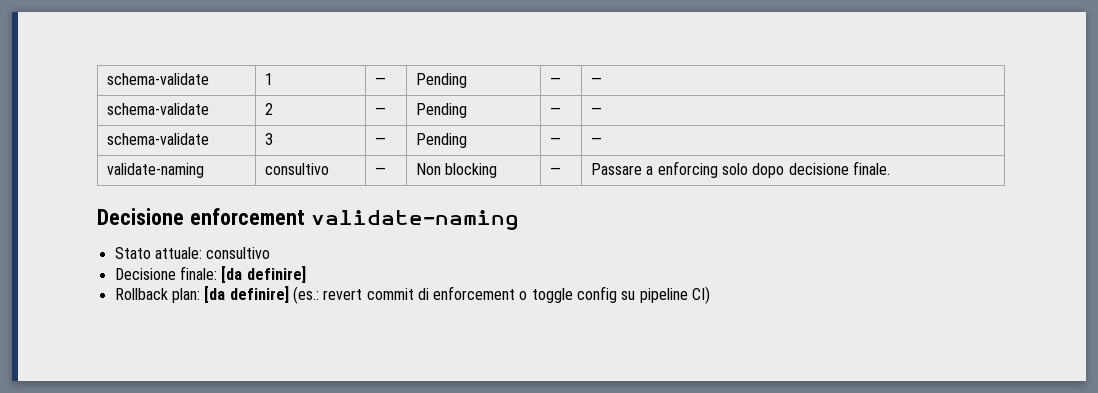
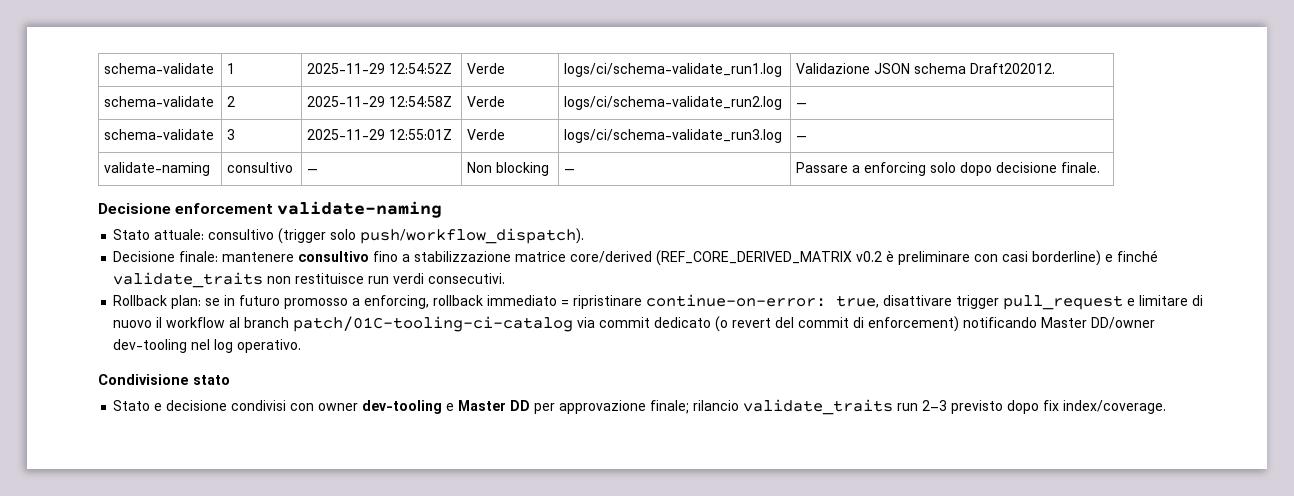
- schema-validate | 1 | — | Pending | — | —
- schema-validate | 2 | — | Pending | — | —
+ schema-validate | 1 | 2025-11-29 12:54:52Z | Verde | logs/ci/schema-validate_run1.log | Validazione JSON schema Draft202012.
+ schema-validate | 2 | 2025-11-29 12:54:58Z | Verde | logs/ci/schema-validate_run2.log | —
- schema-validate | 3 | — | Pending | — | —
+ schema-validate | 3 | 2025-11-29 12:55:01Z | Verde | logs/ci/schema-validate_run3.log | —
- Stato attuale: consultivo
+ Stato attuale: consultivo (trigger solo push/workflow_dispatch).
- Decisione finale: [da definire]
- Rollback plan: [da definire] (es.: revert commit di enforcement o toggle config su pipeline CI)
+ Decisione finale: mantenere consultivo fino a stabilizzazione matrice core/derived (REF_CORE_DERIVED_MATRIX v0.2 è preliminare con casi borderline) e finché validate_traits non restituisce run verdi consecutivi.
+ Rollback plan: se in futuro promosso a enforcing, rollback immediato = ripristinare continue-on-error: true, disattivare trigger pull_request e limitare di nuovo il workflow al branch patch/01C-tooling-ci-catalog via commit dedicato (o revert del commit di enforcement) notificando Master DD/owner dev-tooling nel log operativo.
+ Condivisione stato
+ Stato e decisione condivisi con owner dev-tooling e Master DD per approvazione finale; rilancio validate_traits run 2–3 previsto dopo fix index/coverage.

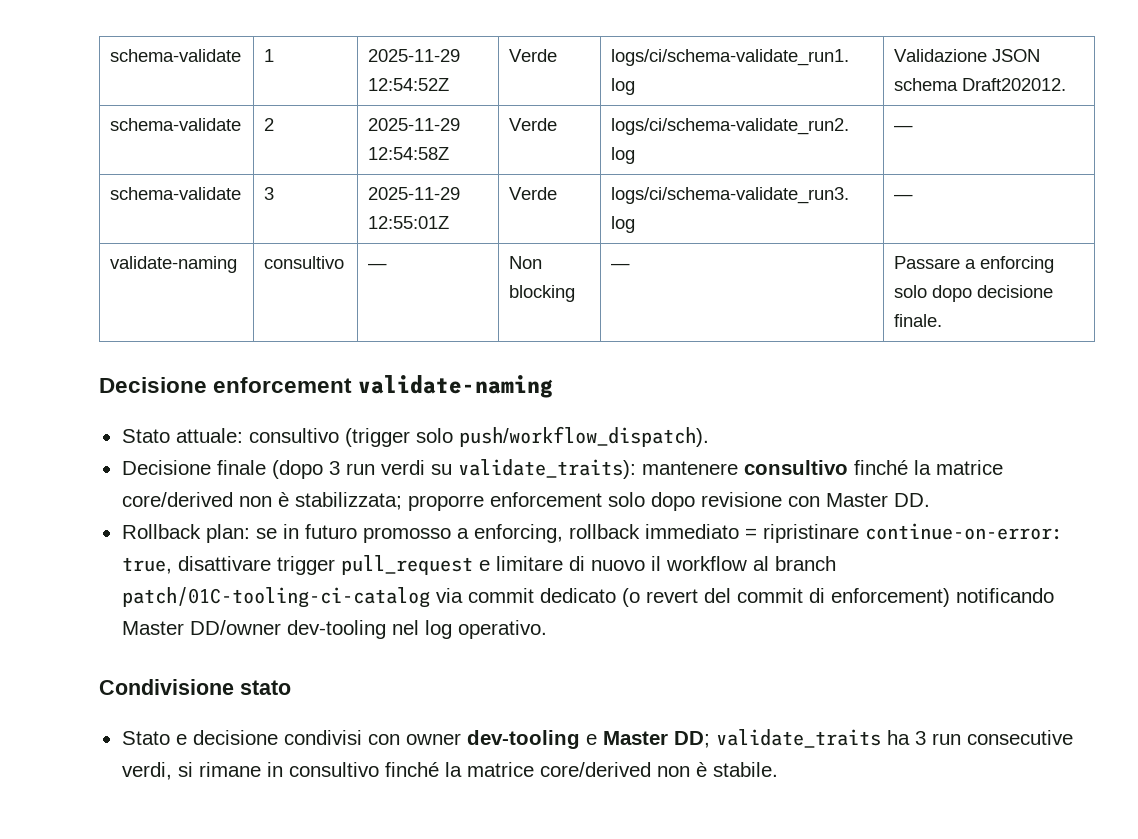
- Decisione finale: mantenere consultivo fino a stabilizzazione matrice core/derived (REF_CORE_DERIVED_MATRIX v0.2 è preliminare con casi borderline) e finché validate_traits non restituisce run verdi consecutivi.
+ Decisione finale (dopo 3 run verdi su validate_traits): mantenere consultivo finché la matrice core/derived non è stabilizzata; proporre enforcement solo dopo revisione con Master DD.
- Stato e decisione condivisi con owner dev-tooling e Master DD per approvazione finale; rilancio validate_traits run 2–3 previsto dopo fix index/coverage.
+ Stato e decisione condivisi con owner dev-tooling e Master DD; validate_traits ha 3 run consecutive verdi, si rimane in consultivo finché la matrice core/derived non è stabile.

